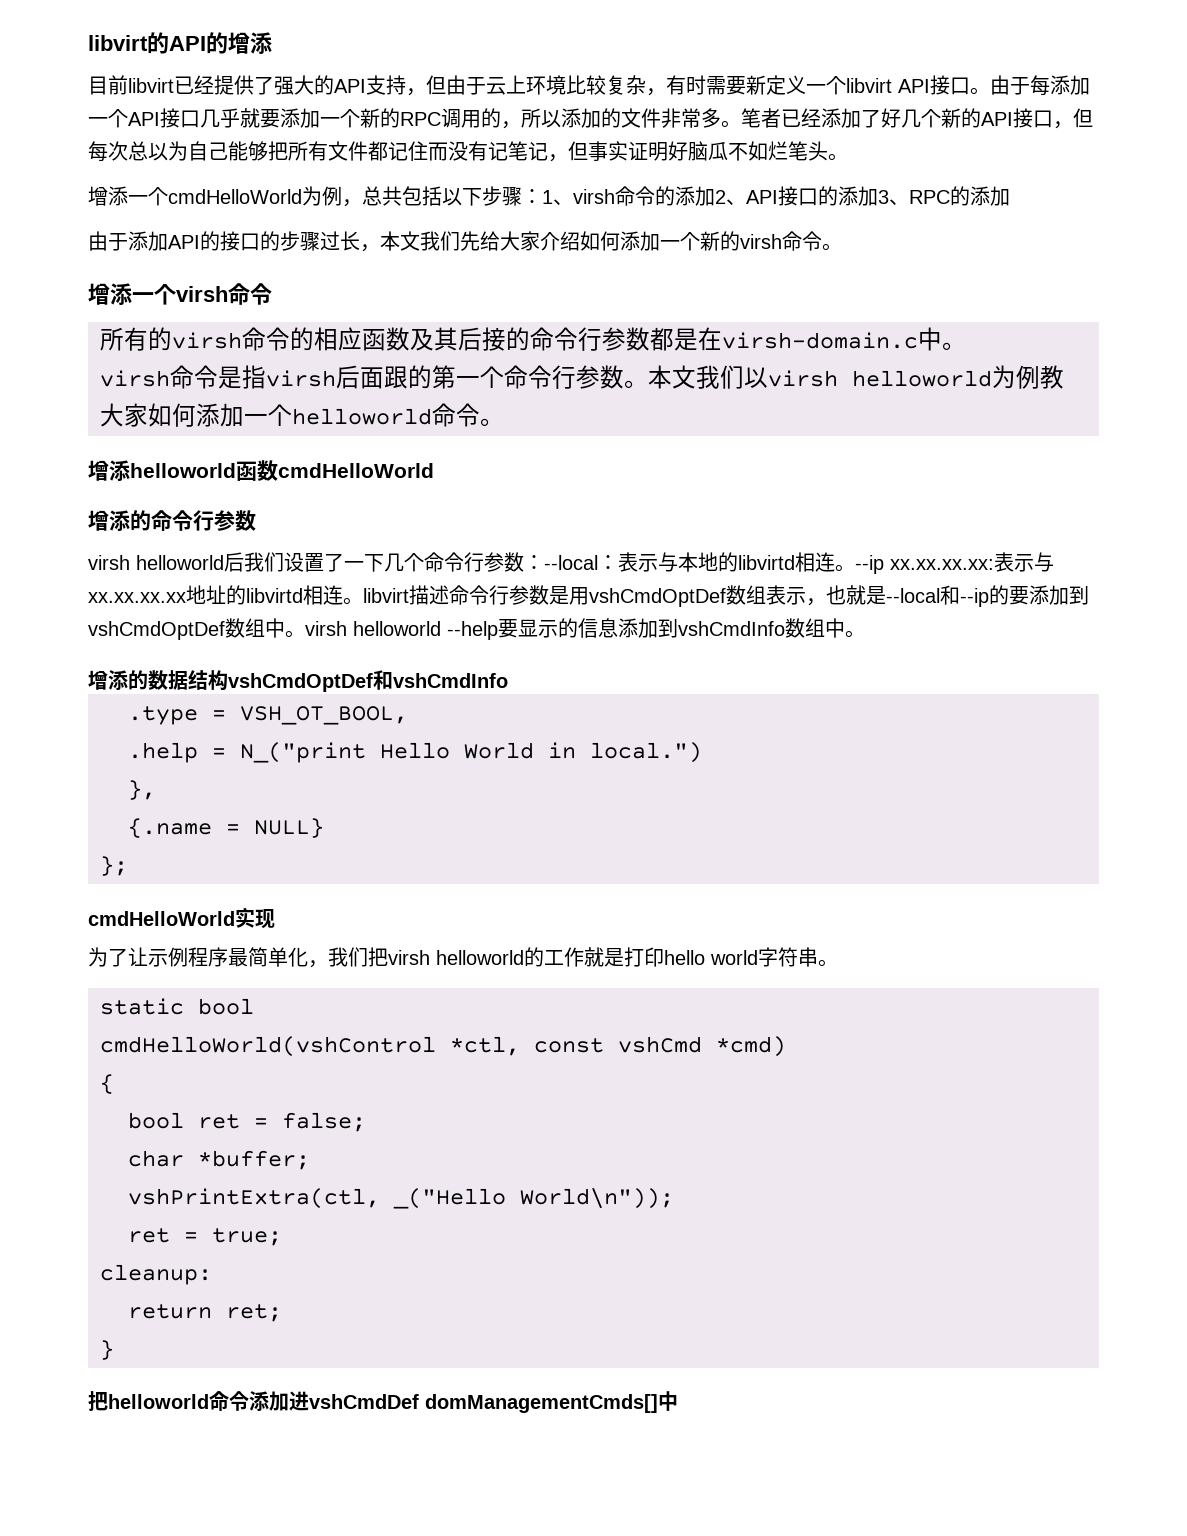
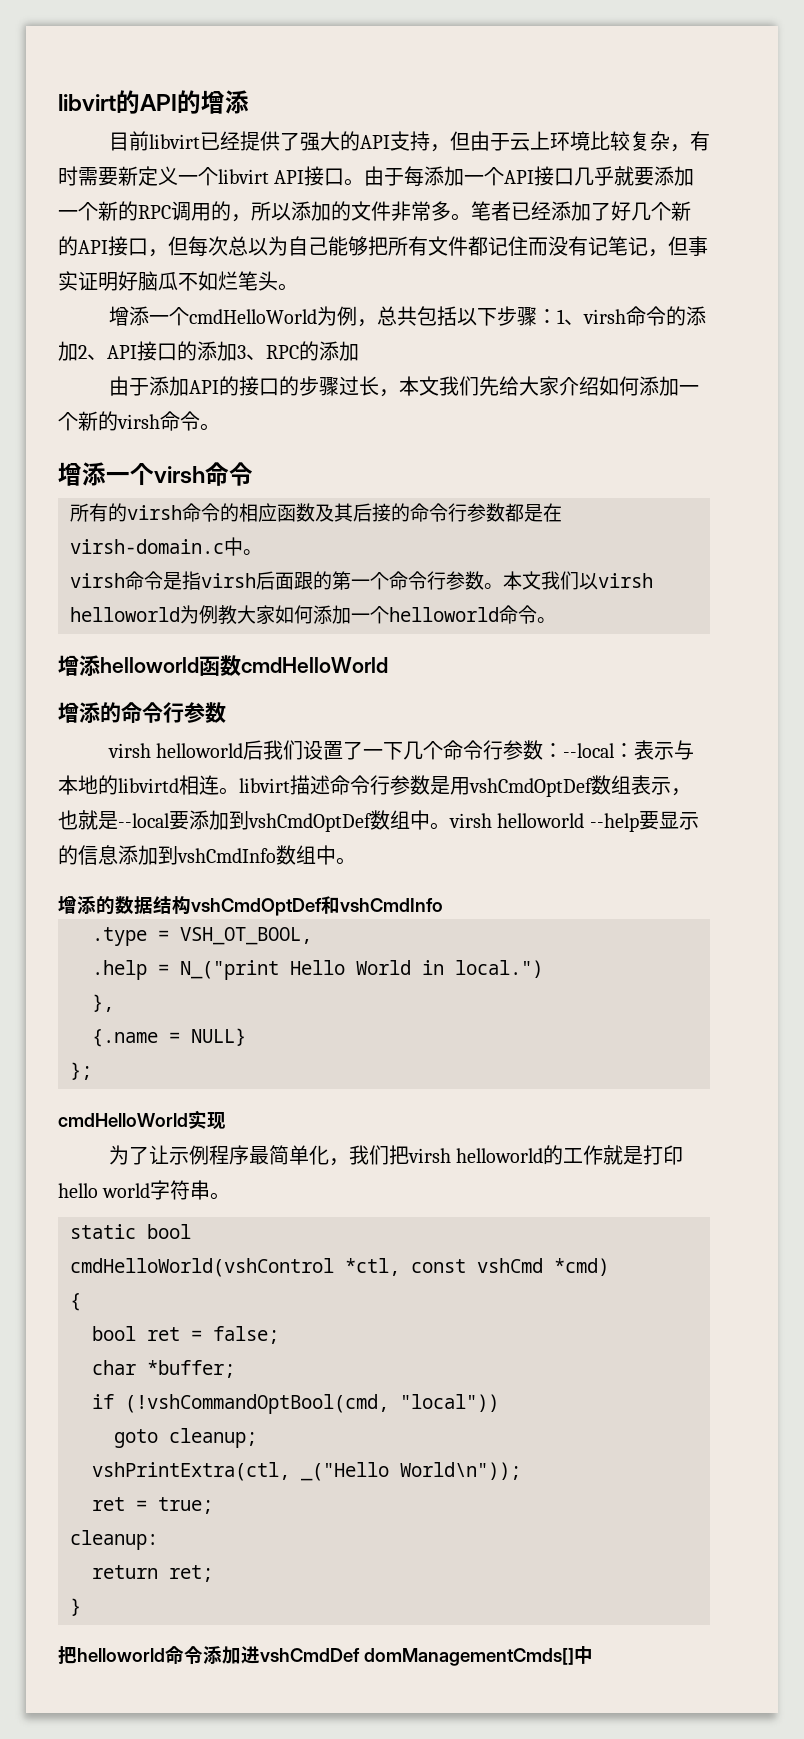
- virsh helloworld后我们设置了一下几个命令行参数：--local：表示与本地的libvirtd相连。--ip xx.xx.xx.xx:表示与xx.xx.xx.xx地址的libvirtd相连。libvirt描述命令行参数是用vshCmdOptDef数组表示，也就是--local和--ip的要添加到vshCmdOptDef数组中。virsh helloworld --help要显示的信息添加到vshCmdInfo数组中。
+ virsh helloworld后我们设置了一下几个命令行参数：--local：表示与本地的libvirtd相连。libvirt描述命令行参数是用vshCmdOptDef数组表示，也就是--local要添加到vshCmdOptDef数组中。virsh helloworld --help要显示的信息添加到vshCmdInfo数组中。
+ if (!vshCommandOptBool(cmd, "local"))
+ goto cleanup;

